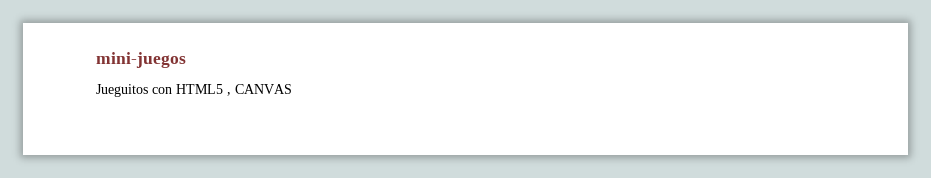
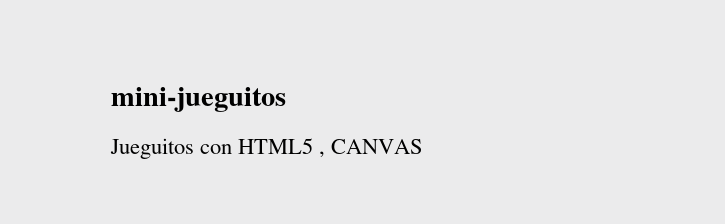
- mini-juegos
+ mini-jueguitos

